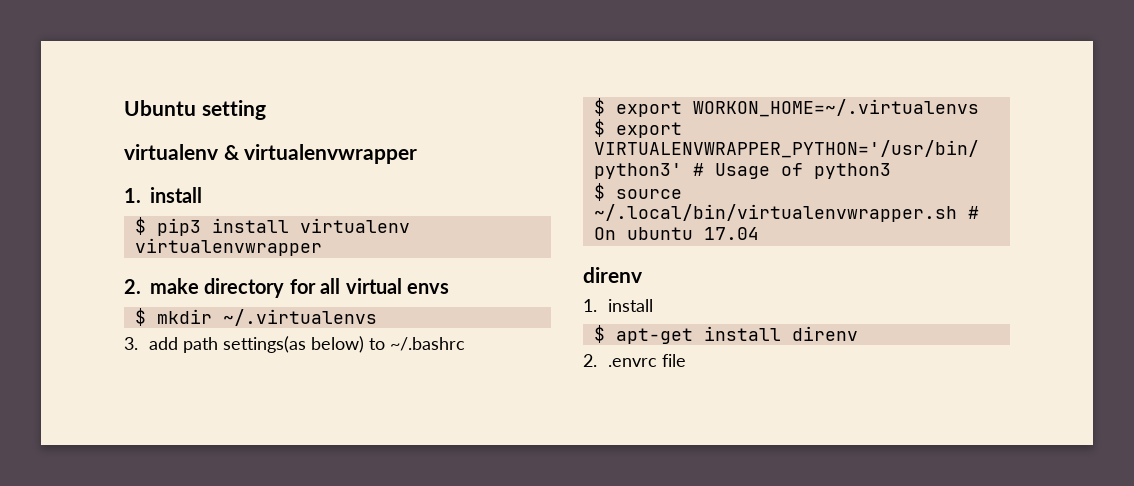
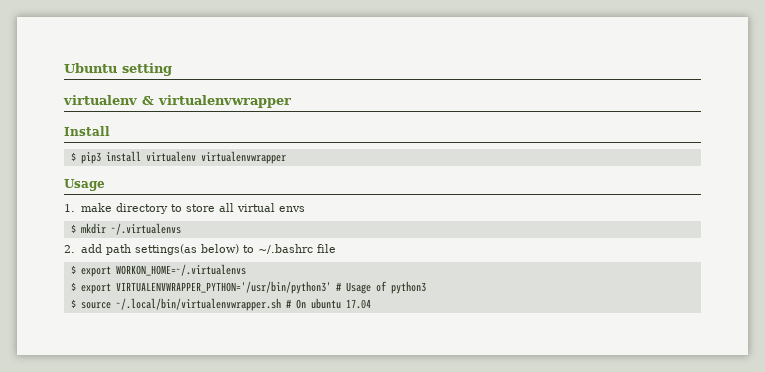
  virtualenv & virtualenvwrapper
- 1. install
+ Install
  $ pip3 install virtualenv virtualenvwrapper
- 2. make directory for all virtual envs
+ Usage
+ 1. make directory to store all virtual envs
- 3. add path settings(as below) to ~/.bashrc
+ 2. add path settings(as below) to ~/.bashrc file
  $ source ~/.local/bin/virtualenvwrapper.sh # On ubuntu 17.04
- direnv
- 1. install
- $ apt-get install direnv
- 2. .envrc file

